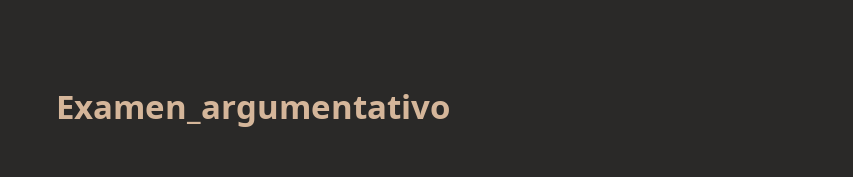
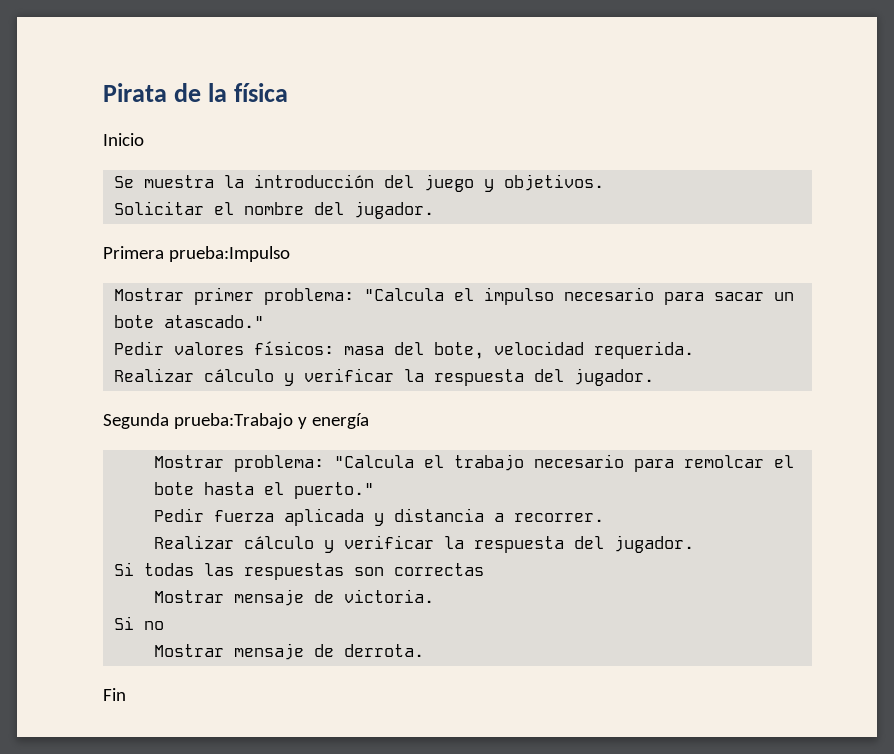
- Examen_argumentativo
+ Pirata de la física
+ Inicio
+ Se muestra la introducción del juego y objetivos.
+ Solicitar el nombre del jugador.
+ Primera prueba:Impulso
+ Mostrar primer problema: "Calcula el impulso necesario para sacar un bote atascado."
+ Pedir valores físicos: masa del bote, velocidad requerida.
+ Realizar cálculo y verificar la respuesta del jugador.
+ Segunda prueba:Trabajo y energía
+ Mostrar problema: "Calcula el trabajo necesario para remolcar el bote hasta el puerto."
+ Pedir fuerza aplicada y distancia a recorrer.
+ Realizar cálculo y verificar la respuesta del jugador.
+ Si todas las respuestas son correctas
+ Mostrar mensaje de victoria.
+ Si no
+ Mostrar mensaje de derrota.
+ Fin

